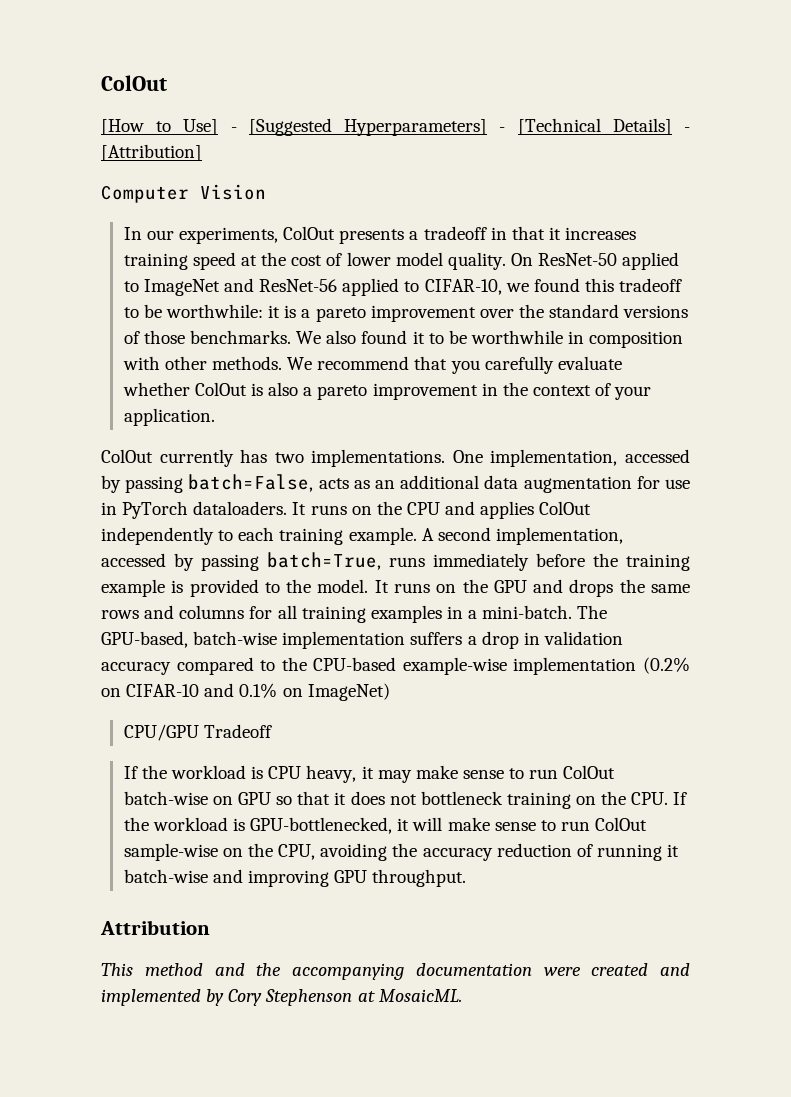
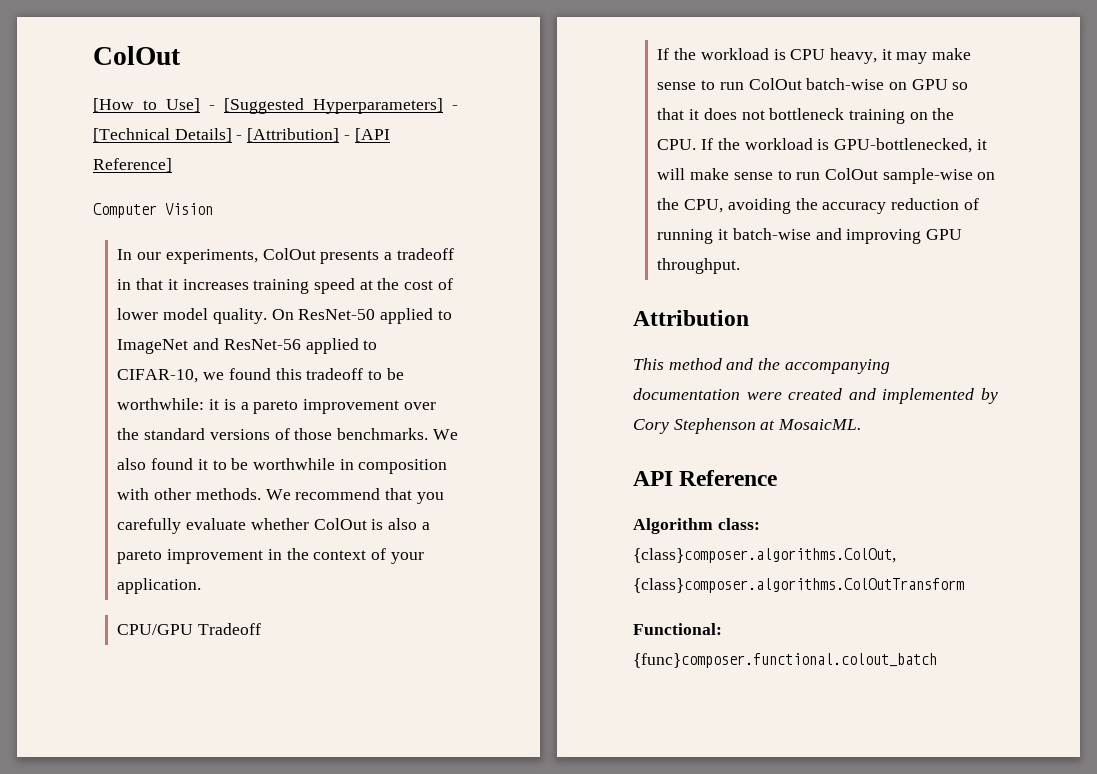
- [How to Use] - [Suggested Hyperparameters] - [Technical Details] - [Attribution]
+ [How to Use] - [Suggested Hyperparameters] - [Technical Details] - [Attribution] - [API Reference]
- ColOut currently has two implementations. One implementation, accessed by passing batch=False, acts as an additional data augmentation for use in PyTorch dataloaders. It runs on the CPU and applies ColOut independently to each training example. A second implementation, accessed by passing batch=True, runs immediately before the training example is provided to the model. It runs on the GPU and drops the same rows and columns for all training examples in a mini-batch. The GPU-based, batch-wise implementation suffers a drop in validation accuracy compared to the CPU-based example-wise implementation (0.2% on CIFAR-10 and 0.1% on ImageNet)
+ API Reference
+ Algorithm class: {class}composer.algorithms.ColOut, {class}composer.algorithms.ColOutTransform
+ Functional: {func}composer.functional.colout_batch

